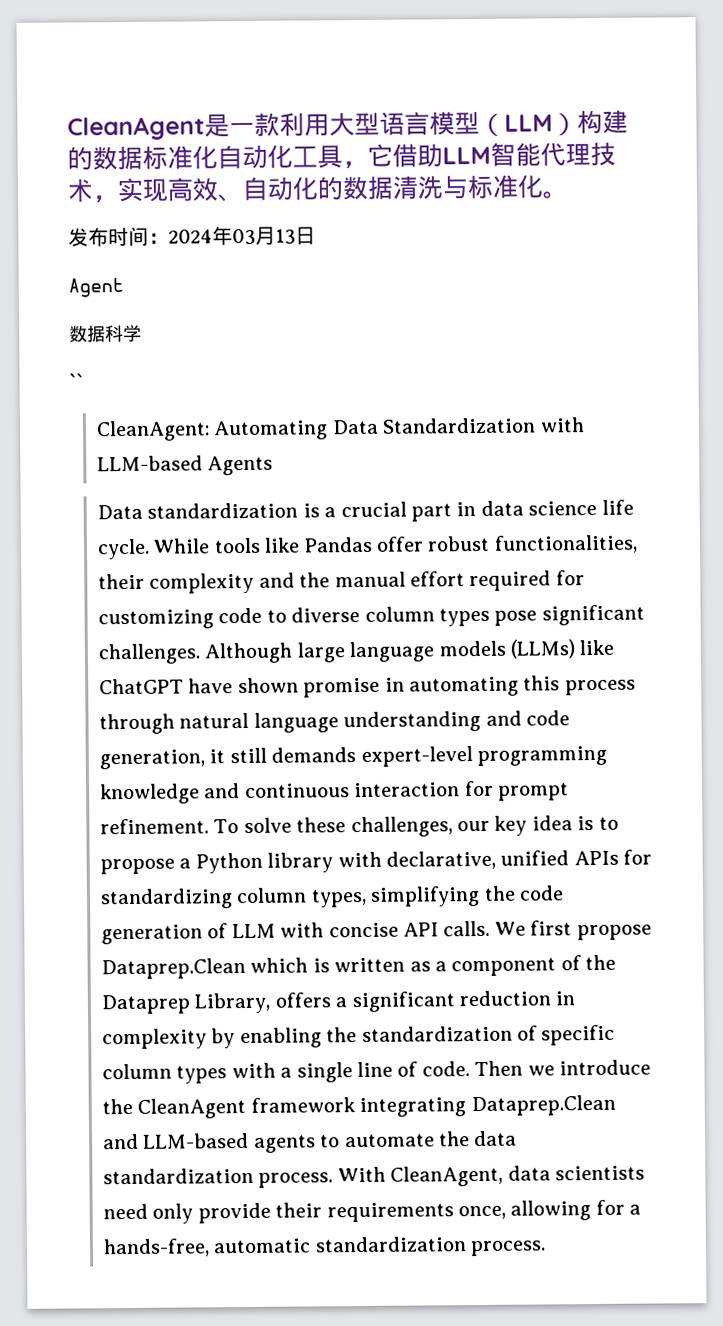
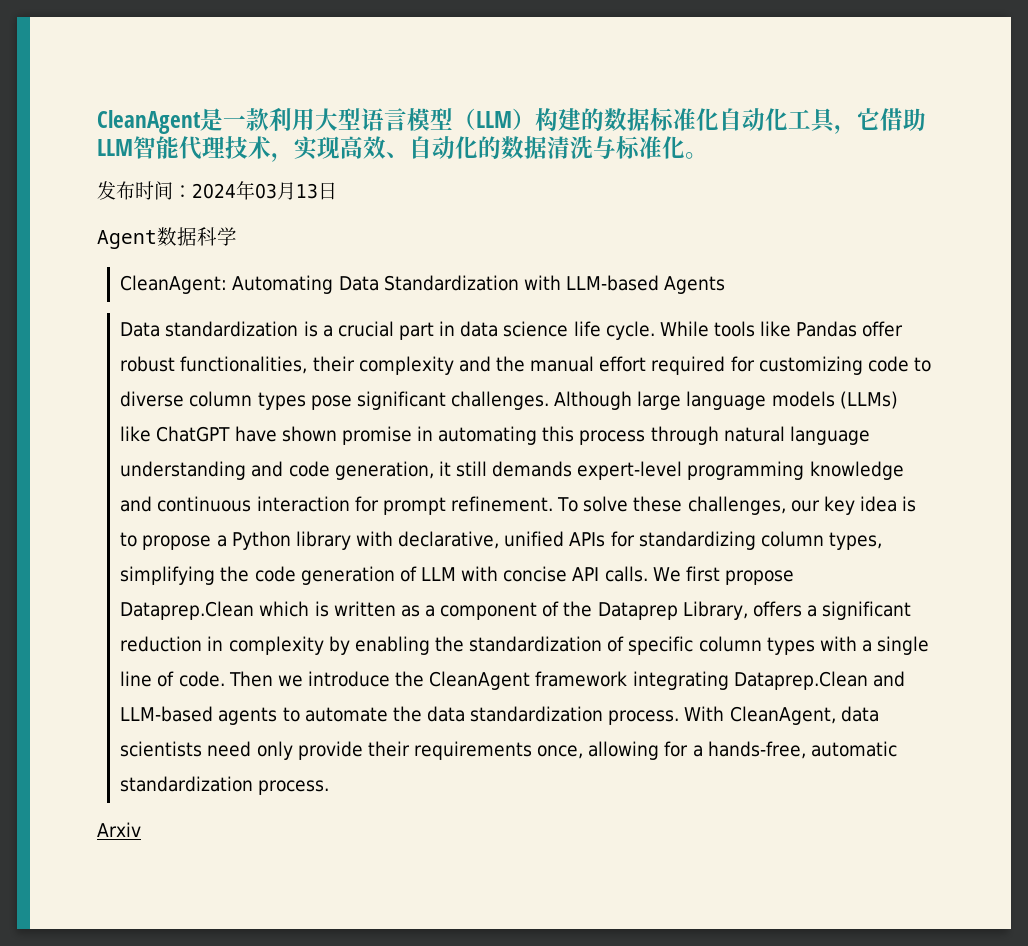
- Agent
- 数据科学
+ Agent数据科学
- ``
+ Arxiv

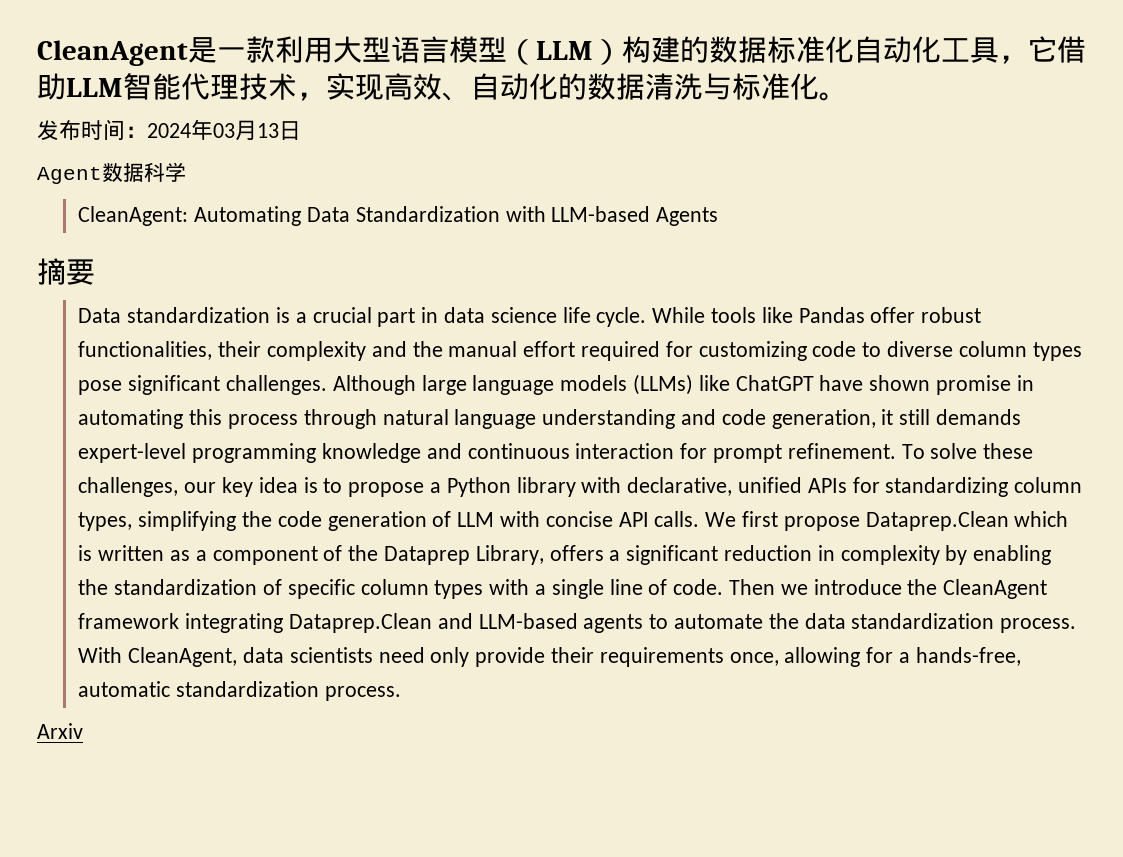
+ 摘要

